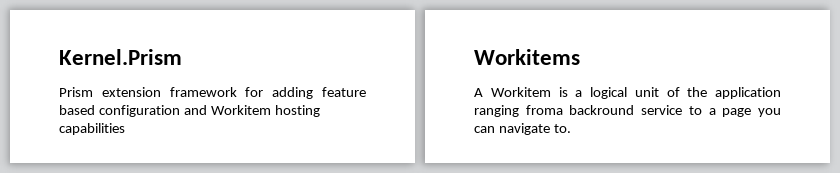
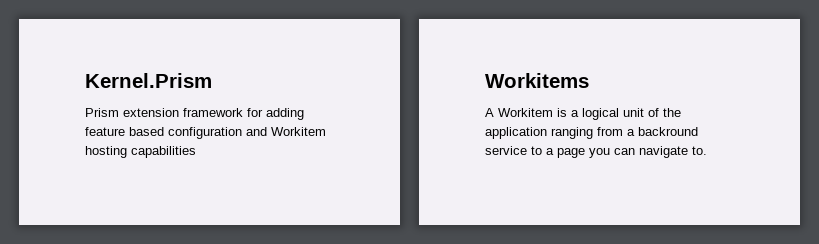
- A Workitem is a logical unit of the application ranging froma backround service to a page you can navigate to.
+ A Workitem is a logical unit of the application ranging from a backround service to a page you can navigate to.

